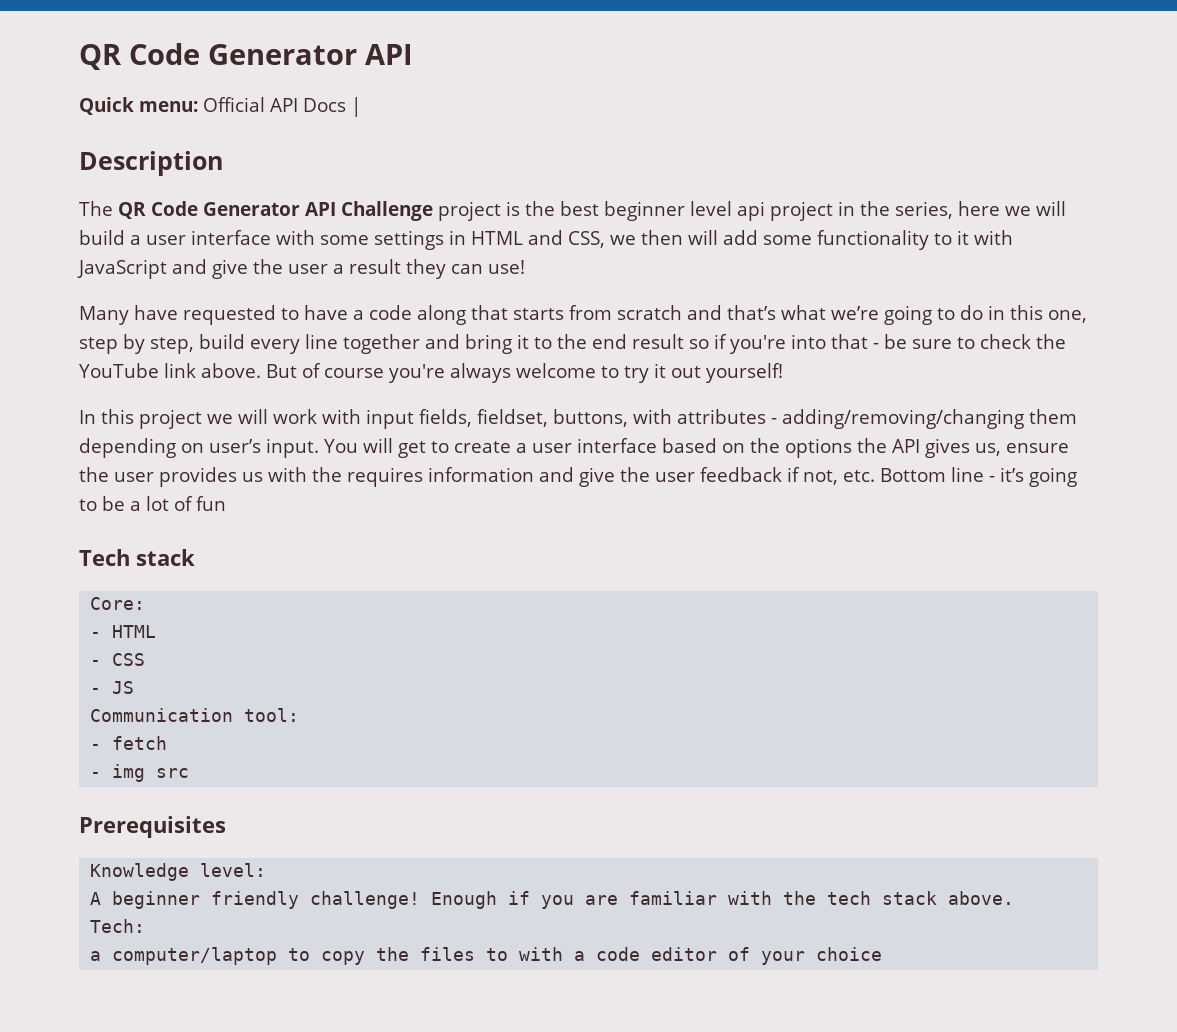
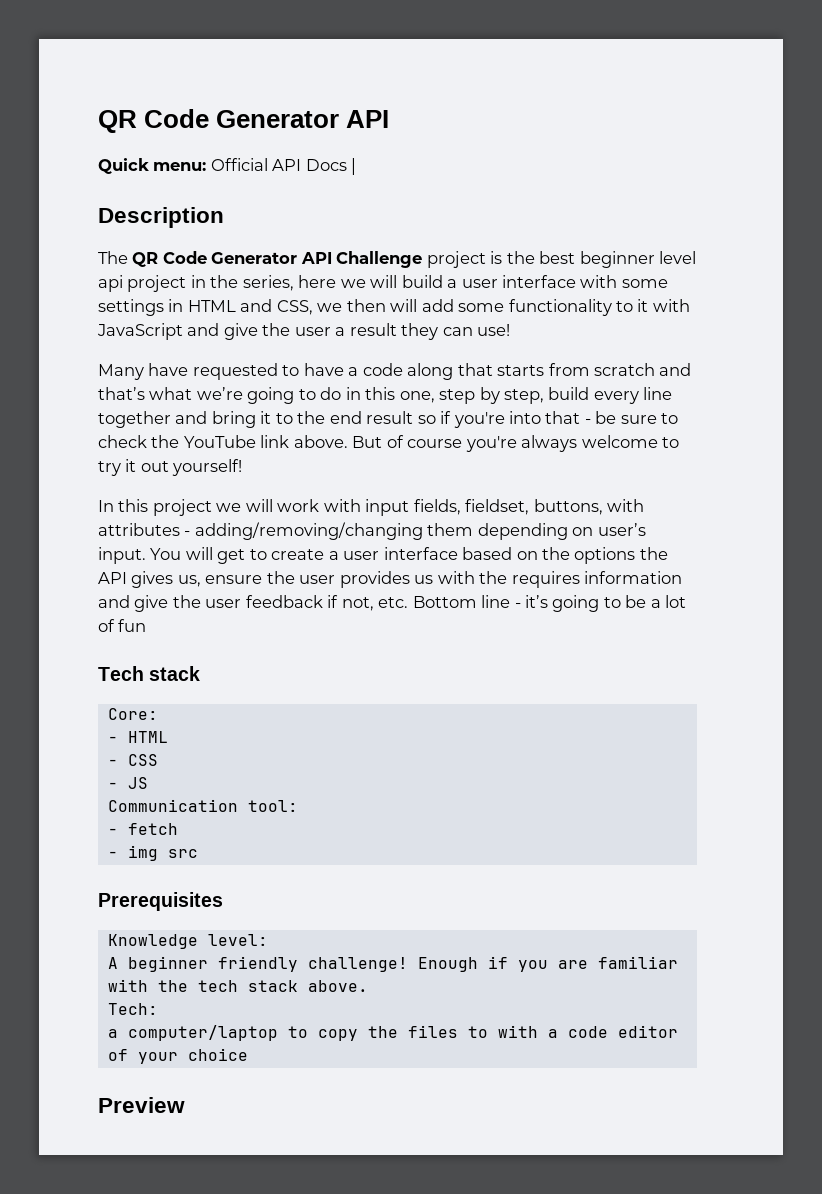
+ Preview

